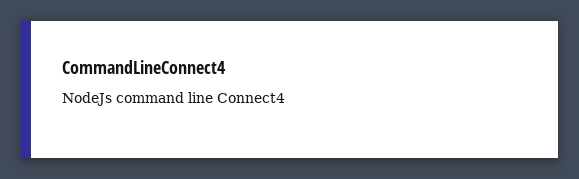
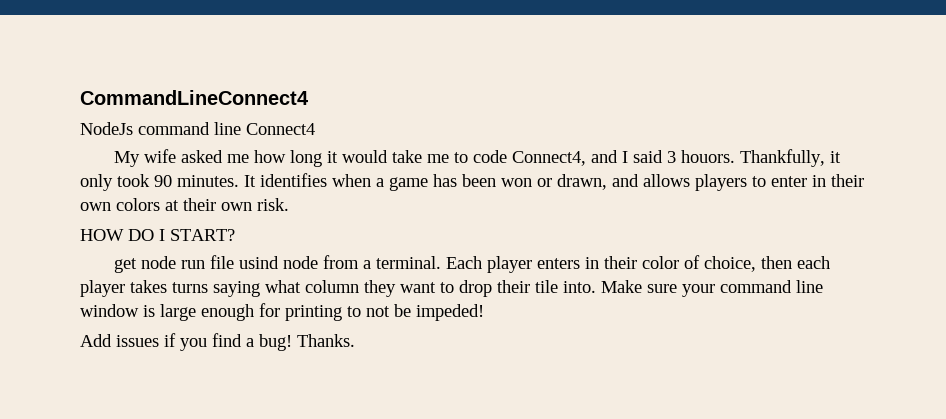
+ My wife asked me how long it would take me to code Connect4, and I said 3 houors. Thankfully, it only took 90 minutes. It identifies when a game has been won or drawn, and allows players to enter in their own colors at their own risk.
+ HOW DO I START?
+ get node run file usind node from a terminal. Each player enters in their color of choice, then each player takes turns saying what column they want to drop their tile into. Make sure your command line window is large enough for printing to not be impeded!
+ Add issues if you find a bug! Thanks.

